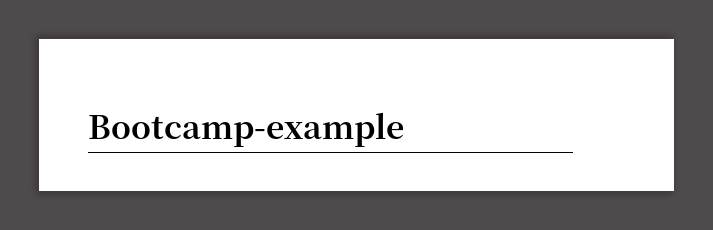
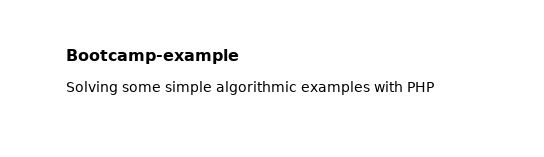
+ Solving some simple algorithmic examples with PHP

